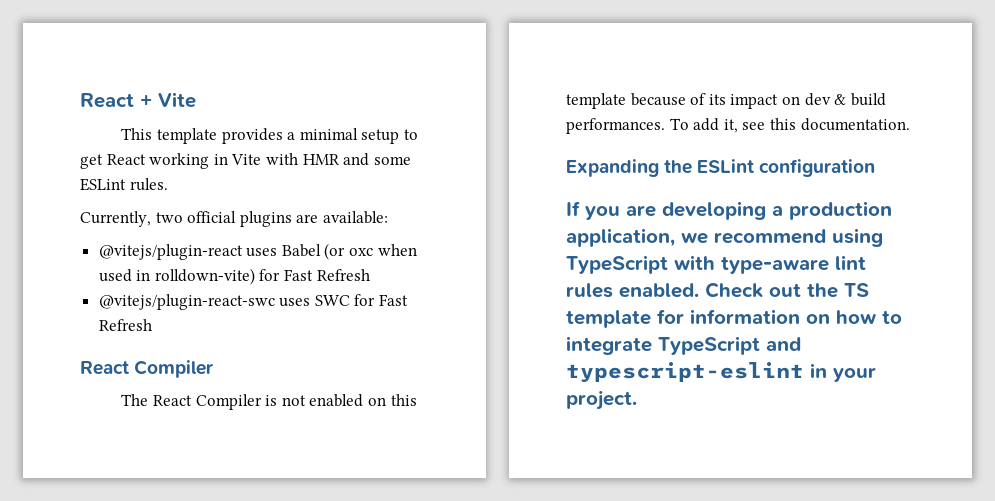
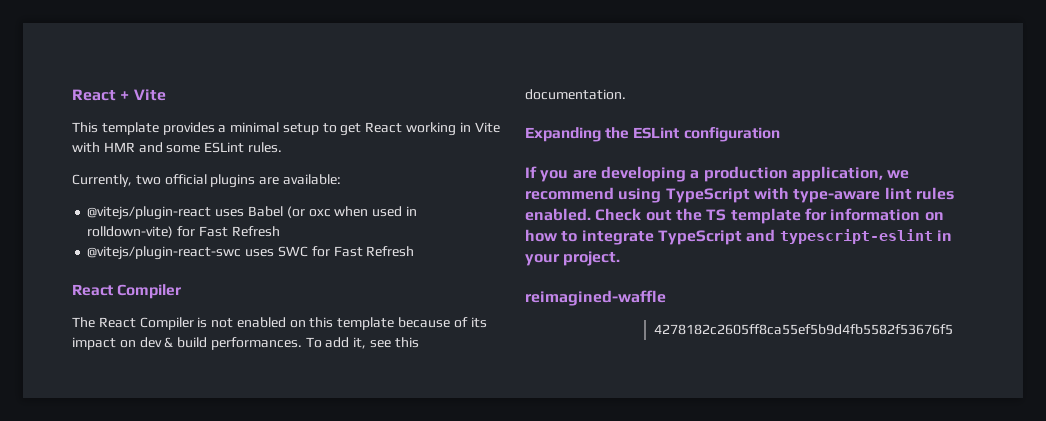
+ reimagined-waffle
+ 4278182c2605ff8ca55ef5b9d4fb5582f53676f5

